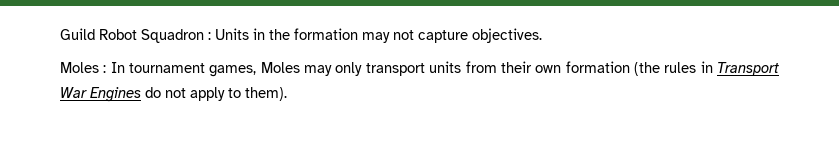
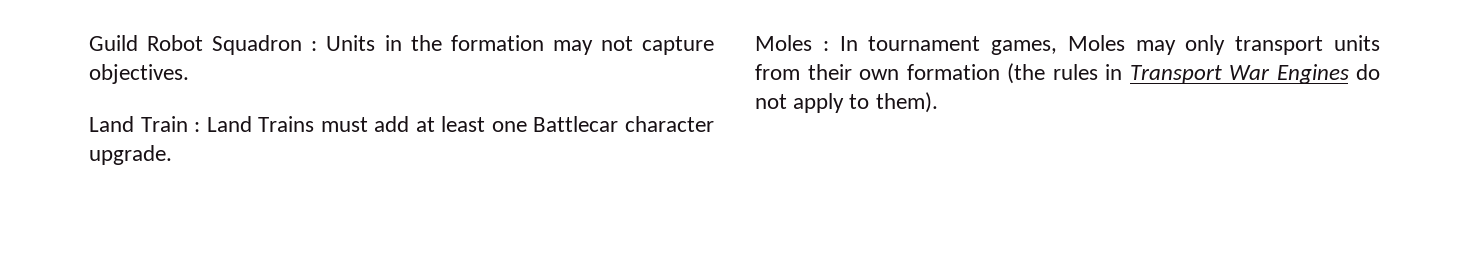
+ Land Train : Land Trains must add at least one Battlecar character upgrade.

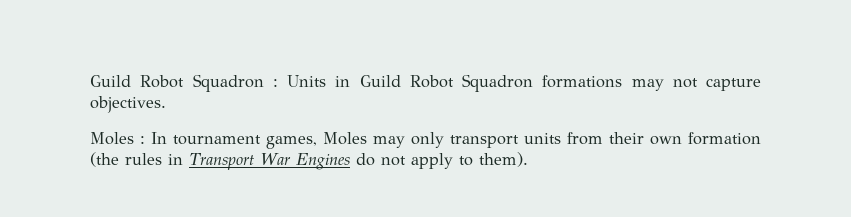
- Guild Robot Squadron : Units in the formation may not capture objectives.
+ Guild Robot Squadron : Units in Guild Robot Squadron formations may not capture objectives.
- Land Train : Land Trains must add at least one Battlecar character upgrade.

